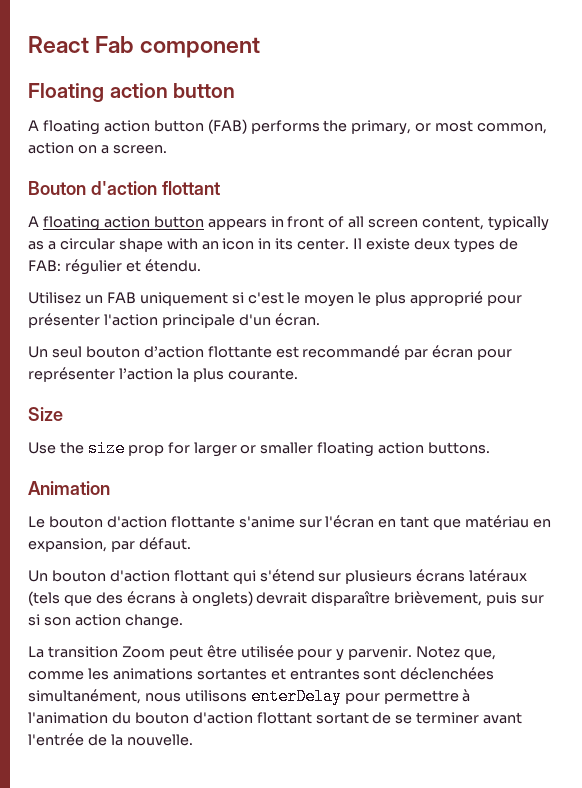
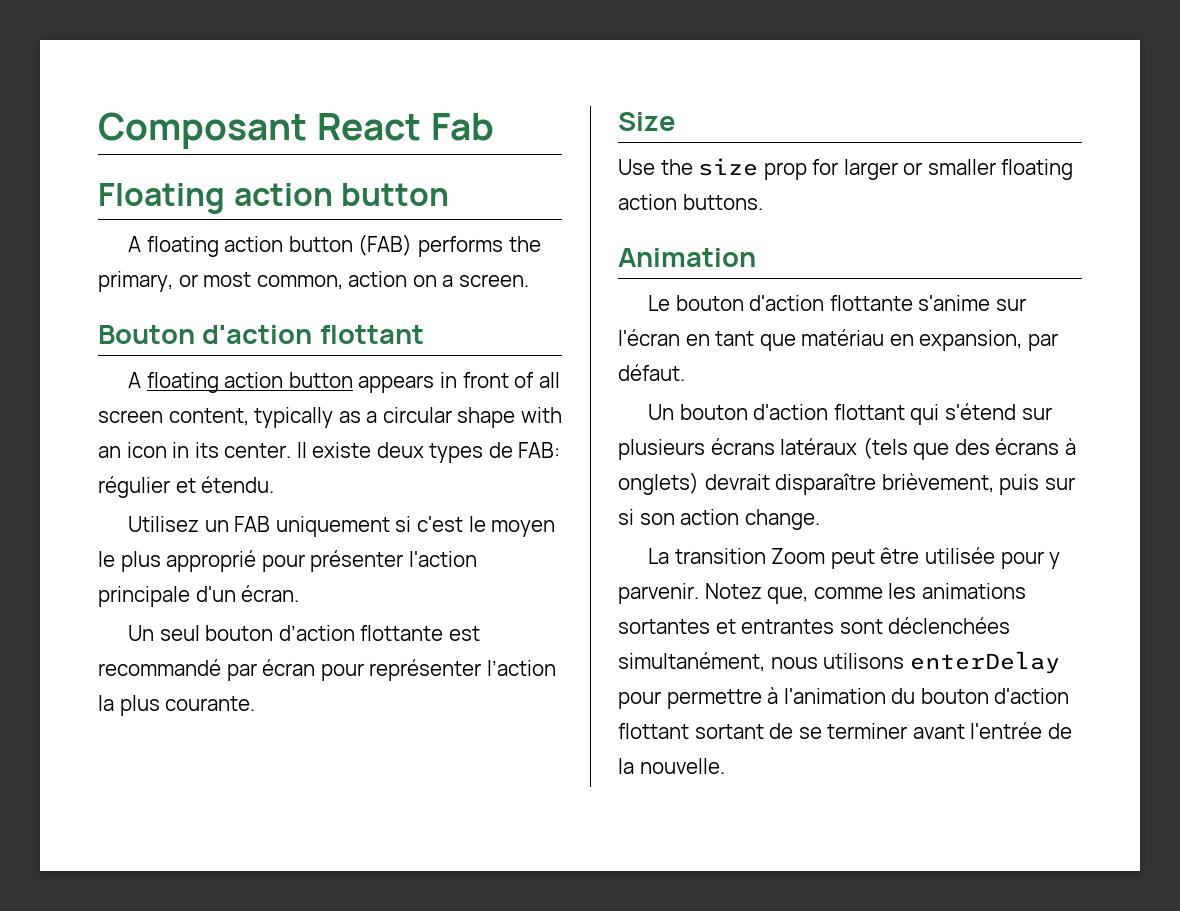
- React Fab component
+ Composant React Fab

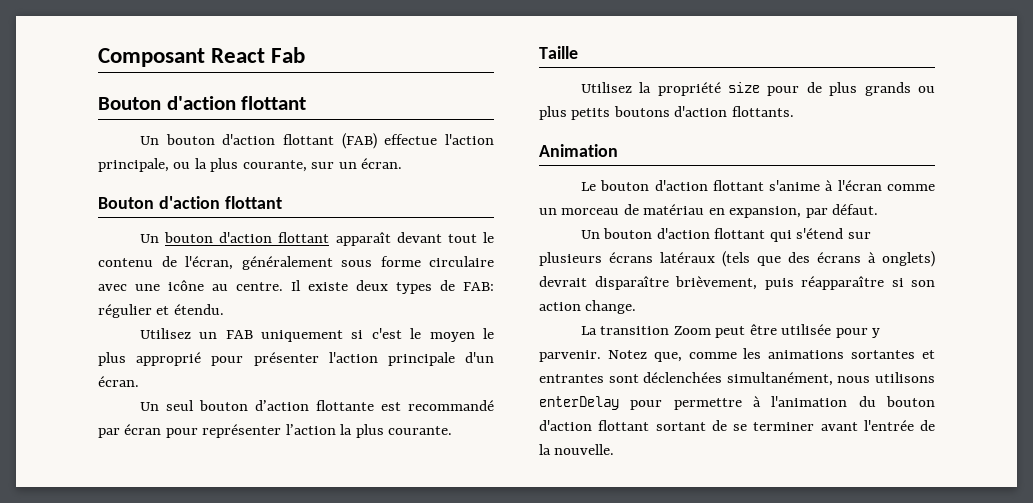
  Composant React Fab
- Floating action button
- A floating action button (FAB) performs the primary, or most common, action on a screen.
  Bouton d'action flottant
- A floating action button appears in front of all screen content, typically as a circular shape with an icon in its center.
+ Un bouton d'action flottant (FAB) effectue l'action principale, ou la plus courante, sur un écran.
+ Bouton d'action flottant
+ Un bouton d'action flottant apparaît devant tout le contenu de l'écran, généralement sous forme circulaire avec une icône au centre.
- Size
- Use the size prop for larger or smaller floating action buttons.
+ Taille
+ Utilisez la propriété size pour de plus grands ou plus petits boutons d'action flottants.
  Animation
- Le bouton d'action flottante s'anime sur l'écran en tant que matériau en expansion, par défaut.
+ Le bouton d'action flottant s'anime à l'écran comme un morceau de matériau en expansion, par défaut.
- Un bouton d'action flottant qui s'étend sur plusieurs écrans latéraux (tels que des écrans à onglets) devrait disparaître brièvement, puis sur si son action change.
+ Un bouton d'action flottant qui s'étend sur plusieurs écrans latéraux (tels que des écrans à onglets) devrait disparaître brièvement, puis réapparaître si son action change.

